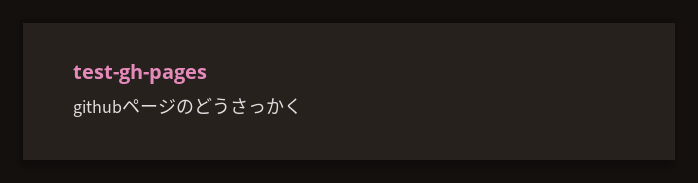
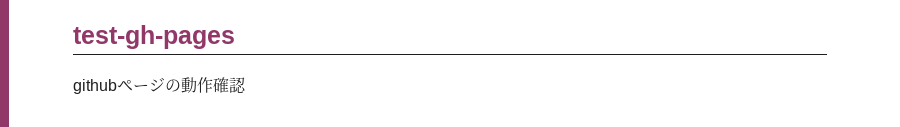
- githubページのどうさっかく
+ githubページの動作確認

